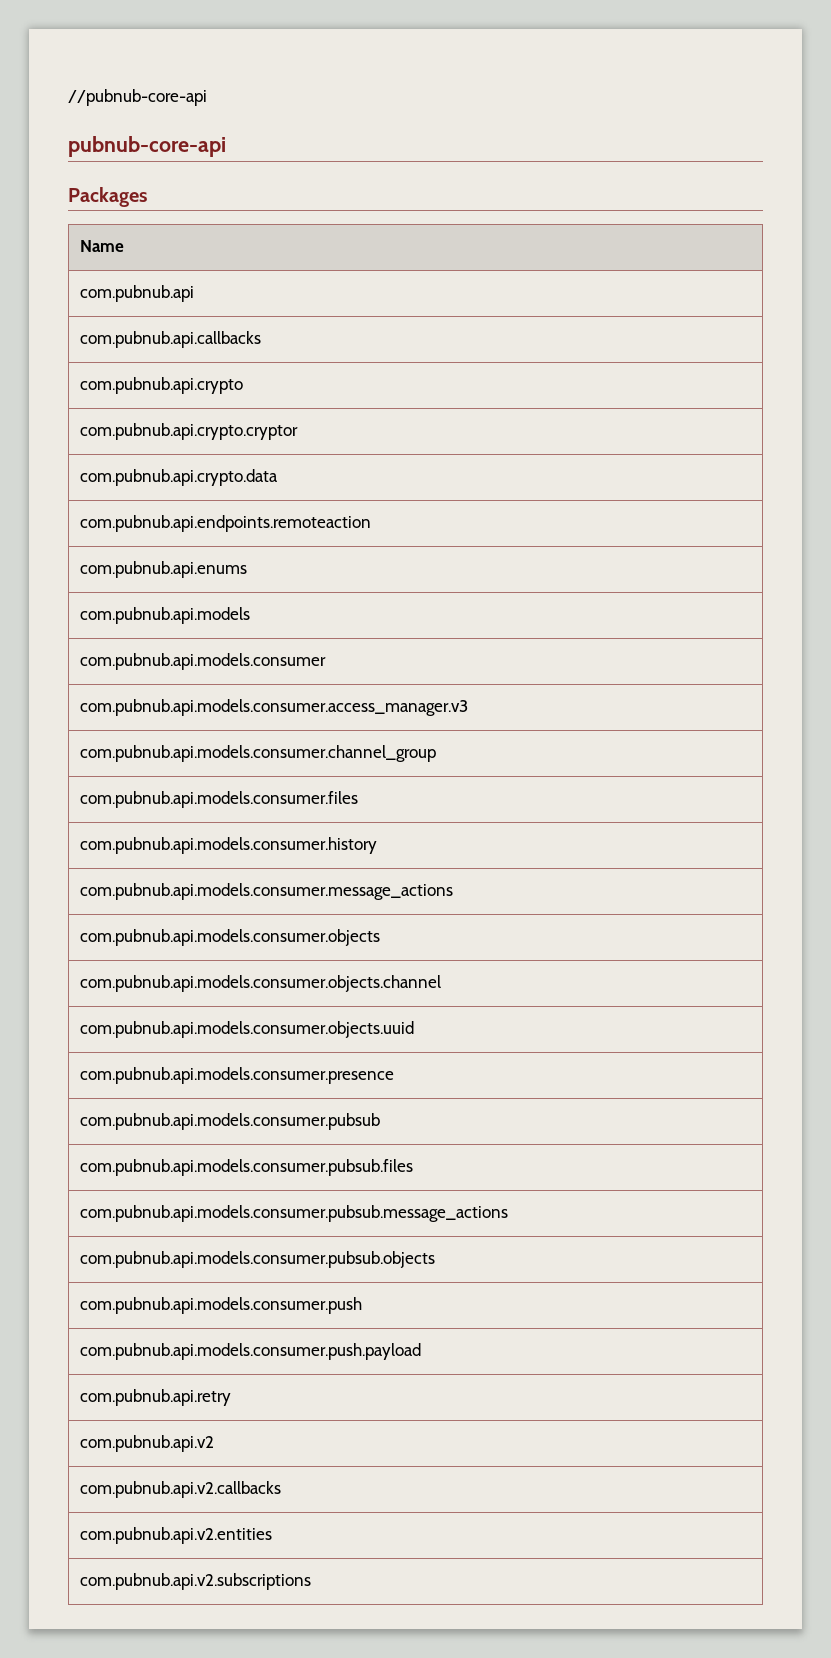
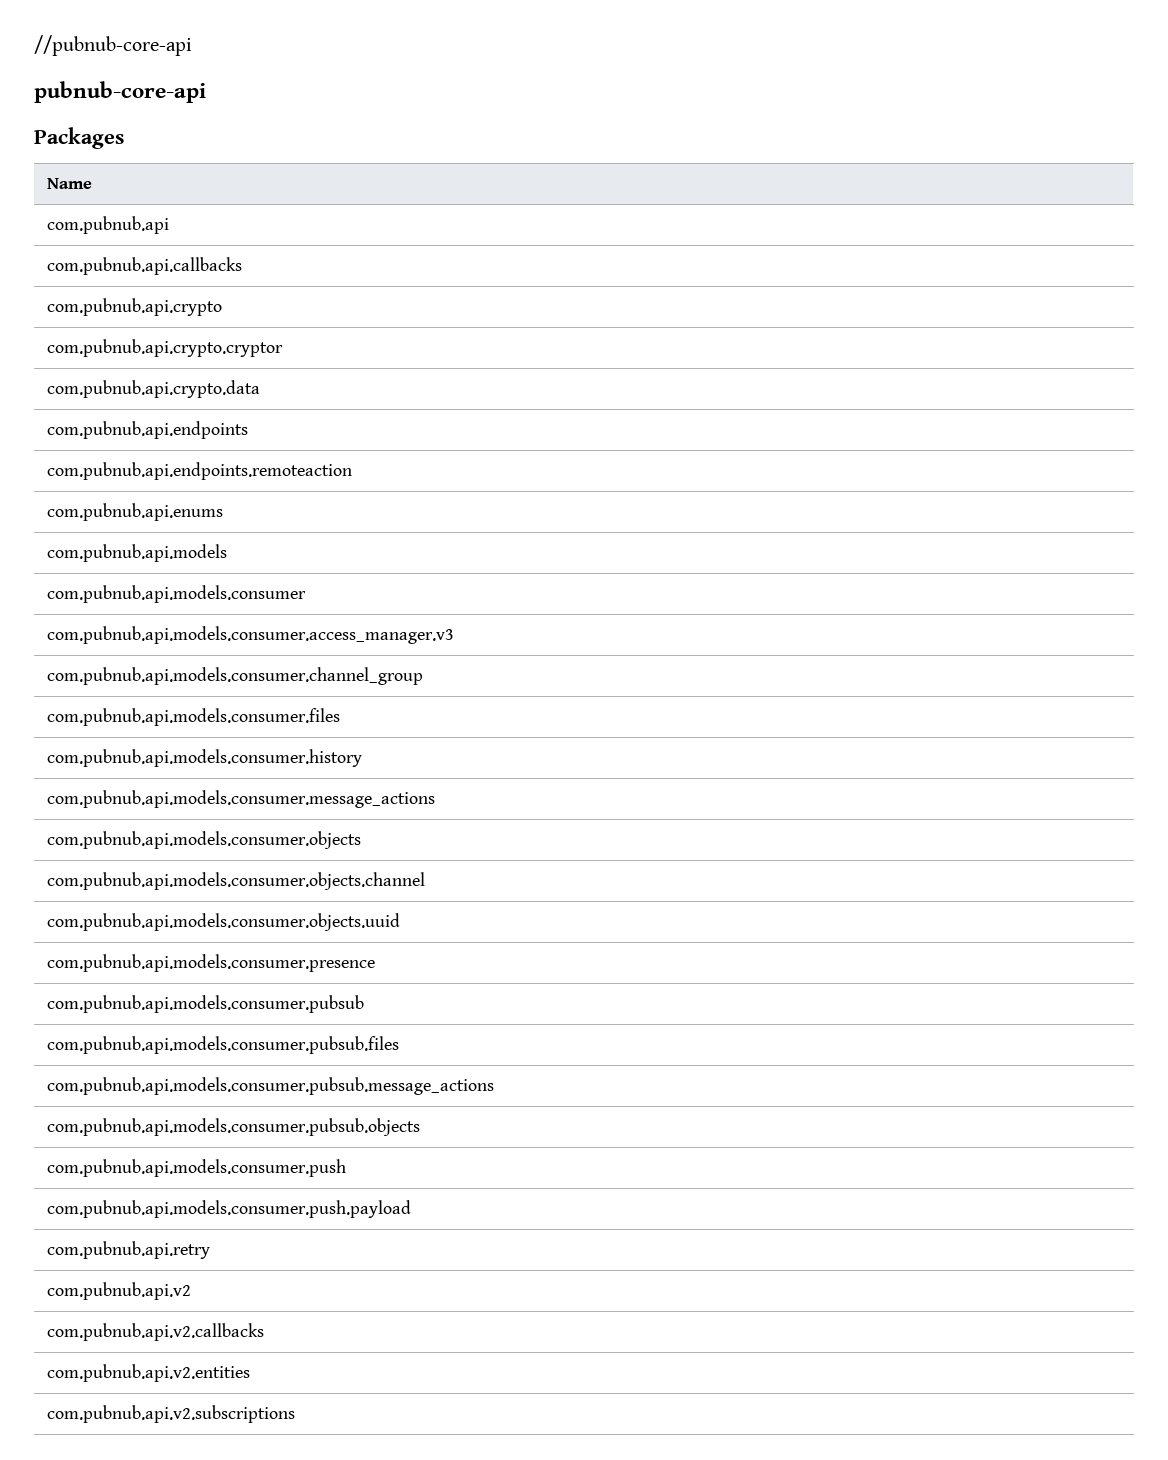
+ com.pubnub.api.endpoints

